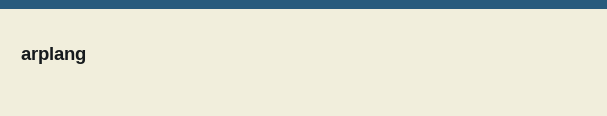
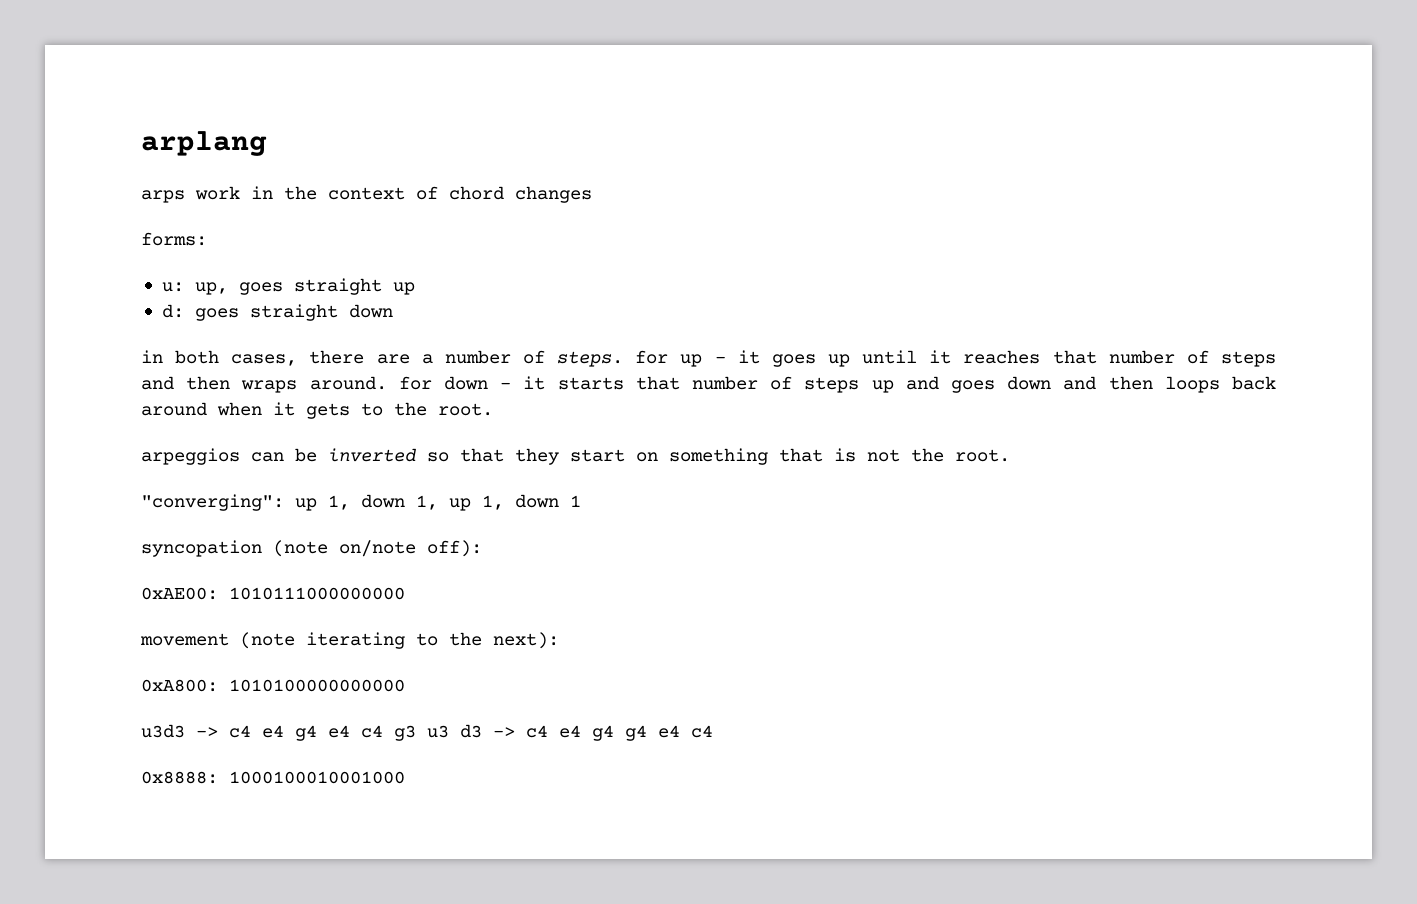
+ arps work in the context of chord changes
+ forms:
+ u: up, goes straight up
+ d: goes straight down
+ in both cases, there are a number of steps. for up - it goes up until it reaches that number of steps and then wraps around. for down - it starts that number of steps up and goes down and then loops back around when it gets to the root.
+ arpeggios can be inverted so that they start on something that is not the root.
+ "converging": up 1, down 1, up 1, down 1
+ syncopation (note on/note off):
+ 0xAE00: 1010111000000000
+ movement (note iterating to the next):
+ 0xA800: 1010100000000000
+ u3d3 -> c4 e4 g4 e4 c4 g3 u3 d3 -> c4 e4 g4 g4 e4 c4
+ 0x8888: 1000100010001000

